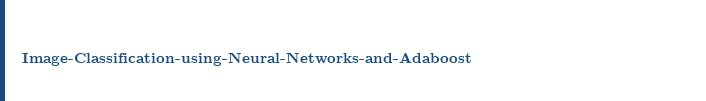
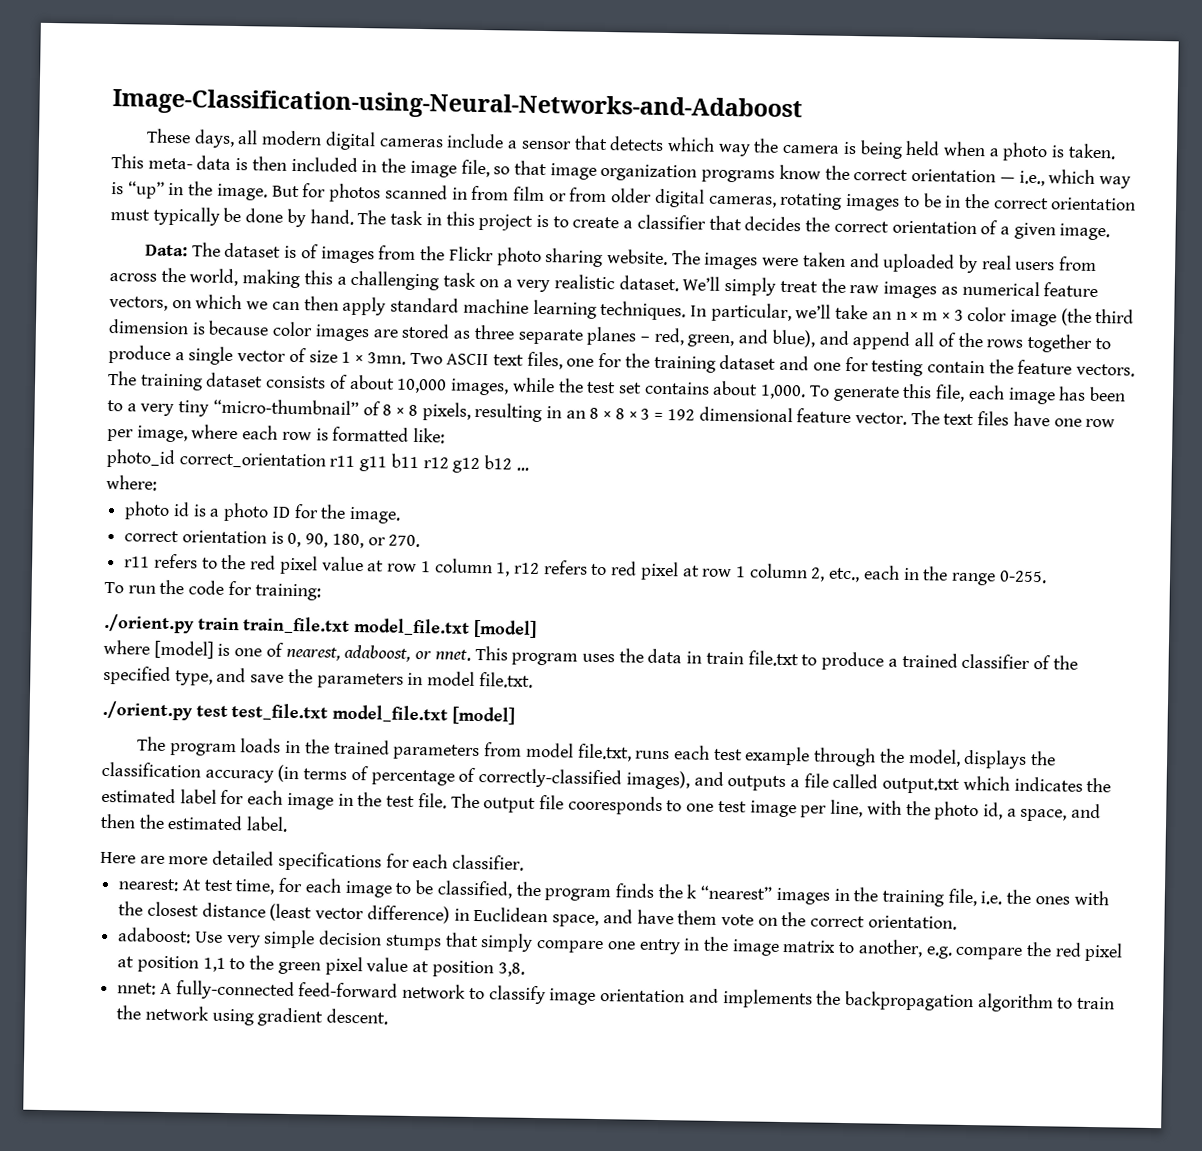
+ These days, all modern digital cameras include a sensor that detects which way the camera is being held when a photo is taken. This meta- data is then included in the image file, so that image organization programs know the correct orientation — i.e., which way is “up” in the image. But for photos scanned in from film or from older digital cameras, rotating images to be in the correct orientation must typically be done by hand. The task in this project is to create a classifier that decides the correct orientation of a given image.
+ Data: The dataset is of images from the Flickr photo sharing website. The images were taken and uploaded by real users from across the world, making this a challenging task on a very realistic dataset. We’ll simply treat the raw images as numerical feature vectors, on which we can then apply standard machine learning techniques. In particular, we’ll take an n × m × 3 color image (the third dimension is because color images are stored as three separate planes – red, green, and blue), and append all of the rows together to produce a single vector of size 1 × 3mn. Two ASCII text files, one for the training dataset and one for testing contain the feature vectors. The training dataset consists of about 10,000 images, while the test set contains about 1,000. To generate this file, each image has been to a very tiny “micro-thumbnail” of 8 × 8 pixels, resulting in an 8 × 8 × 3 = 192 dimensional feature vector. The text files have one row per image, where each row is formatted like:
+ photo_id correct_orientation r11 g11 b11 r12 g12 b12 ...
+ where:
+ photo id is a photo ID for the image.
+ correct orientation is 0, 90, 180, or 270.
+ r11 refers to the red pixel value at row 1 column 1, r12 refers to red pixel at row 1 column 2, etc., each in the range 0-255.
+ To run the code for training:
+ ./orient.py train train_file.txt model_file.txt [model]
+ where [model] is one of nearest, adaboost, or nnet. This program uses the data in train file.txt to produce a trained classifier of the specified type, and save the parameters in model file.txt.
+ ./orient.py test test_file.txt model_file.txt [model]
+ The program loads in the trained parameters from model file.txt, runs each test example through the model, displays the classification accuracy (in terms of percentage of correctly-classified images), and outputs a file called output.txt which indicates the estimated label for each image in the test file. The output file cooresponds to one test image per line, with the photo id, a space, and then the estimated label.
+ Here are more detailed specifications for each classifier.
+ nearest: At test time, for each image to be classified, the program finds the k “nearest” images in the training file, i.e. the ones with the closest distance (least vector difference) in Euclidean space, and have them vote on the correct orientation.
+ adaboost: Use very simple decision stumps that simply compare one entry in the image matrix to another, e.g. compare the red pixel at position 1,1 to the green pixel value at position 3,8.
+ nnet: A fully-connected feed-forward network to classify image orientation and implements the backpropagation algorithm to train the network using gradient descent.

